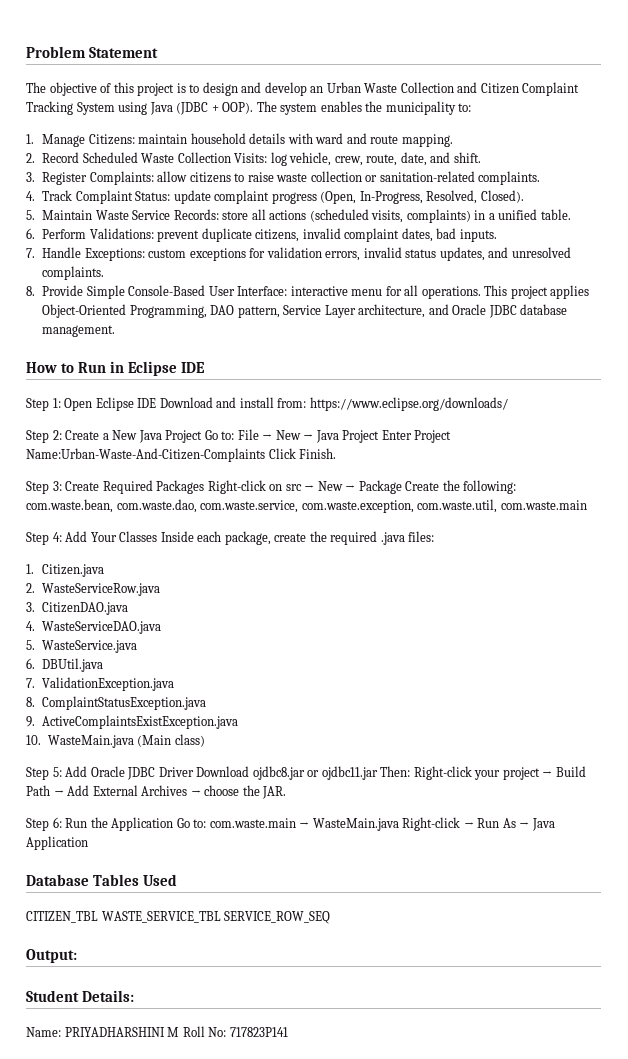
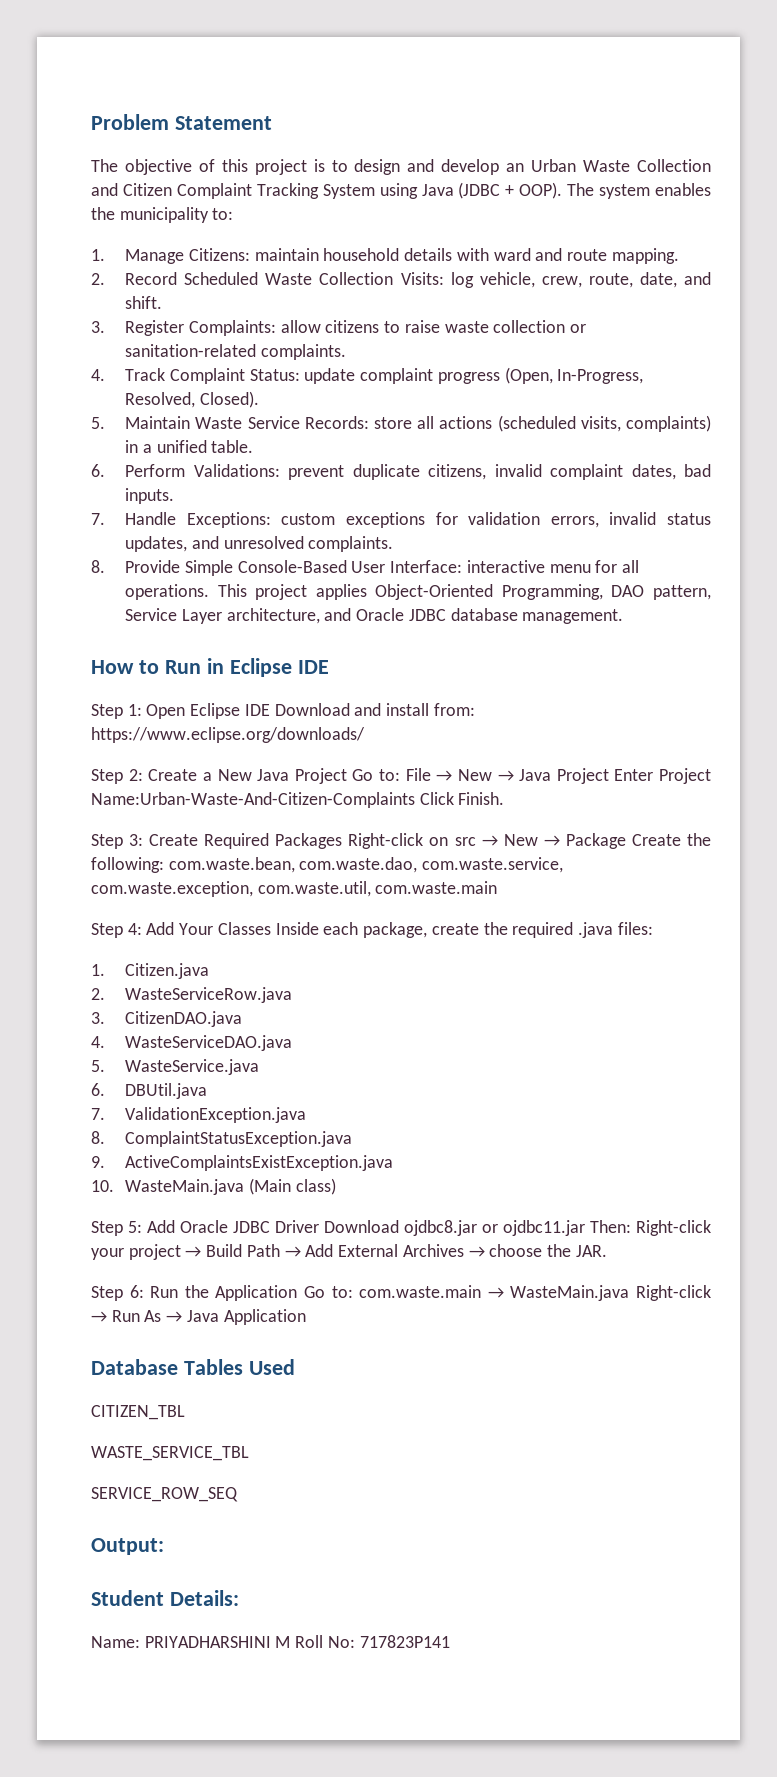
- CITIZEN_TBL WASTE_SERVICE_TBL SERVICE_ROW_SEQ
+ CITIZEN_TBL
+ WASTE_SERVICE_TBL
+ SERVICE_ROW_SEQ

